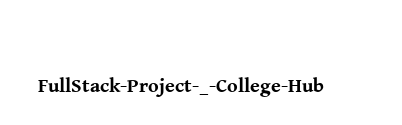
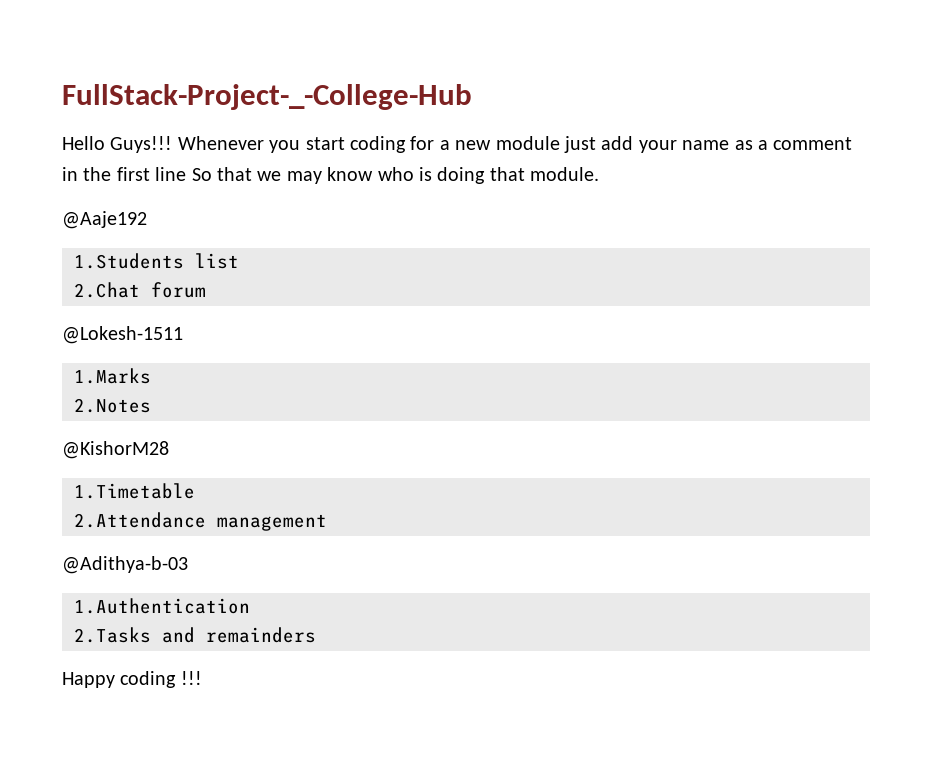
+ Hello Guys!!! Whenever you start coding for a new module just add your name as a comment in the first line So that we may know who is doing that module.
+ @Aaje192
+ 1.Students list
+ 2.Chat forum
+ @Lokesh-1511
+ 1.Marks
+ 2.Notes
+ @KishorM28
+ 1.Timetable
+ 2.Attendance management
+ @Adithya-b-03
+ 1.Authentication
+ 2.Tasks and remainders
+ Happy coding !!!

